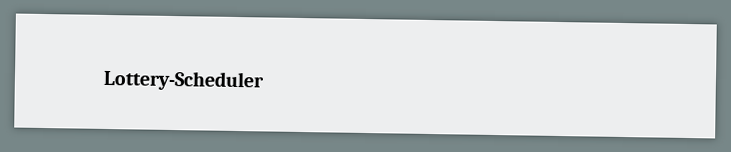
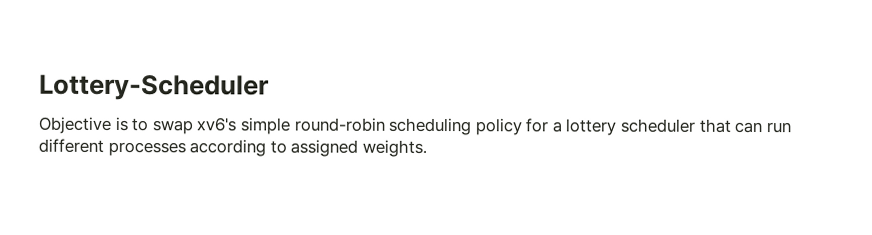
+ Objective is to swap xv6's simple round-robin scheduling policy for a lottery scheduler that can run different processes according to assigned weights.

